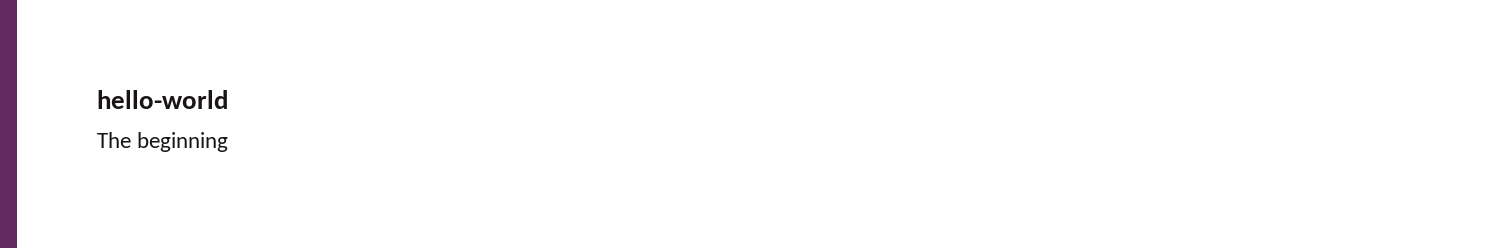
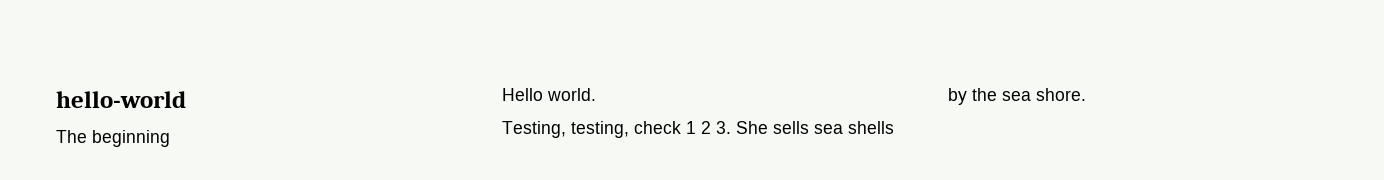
+ Hello world.
+ Testing, testing, check 1 2 3. She sells sea shells by the sea shore.

